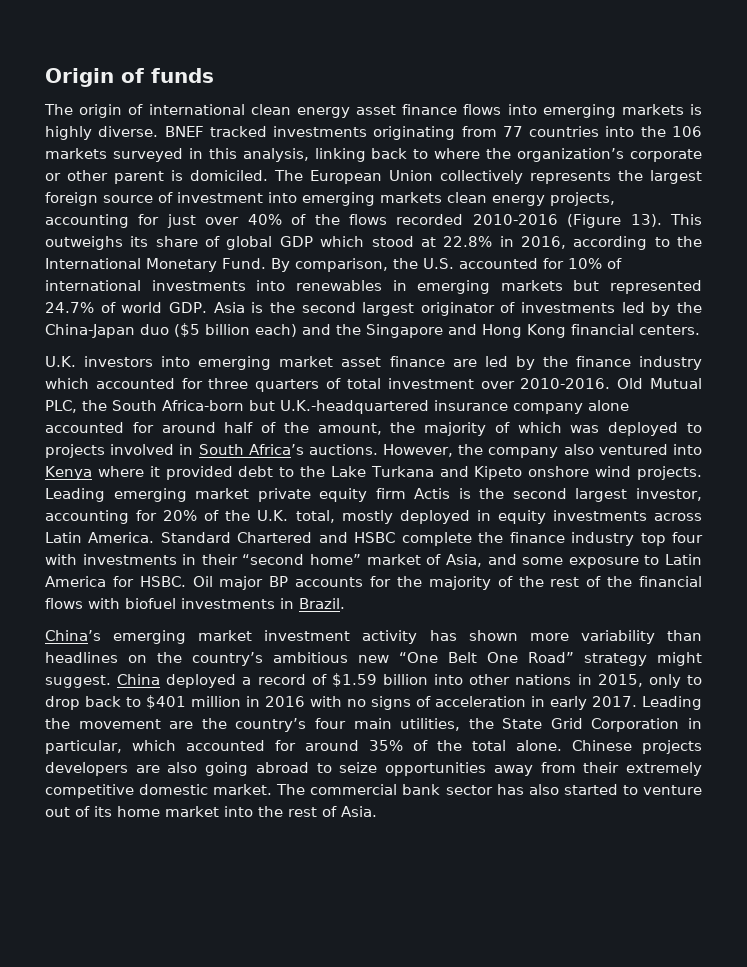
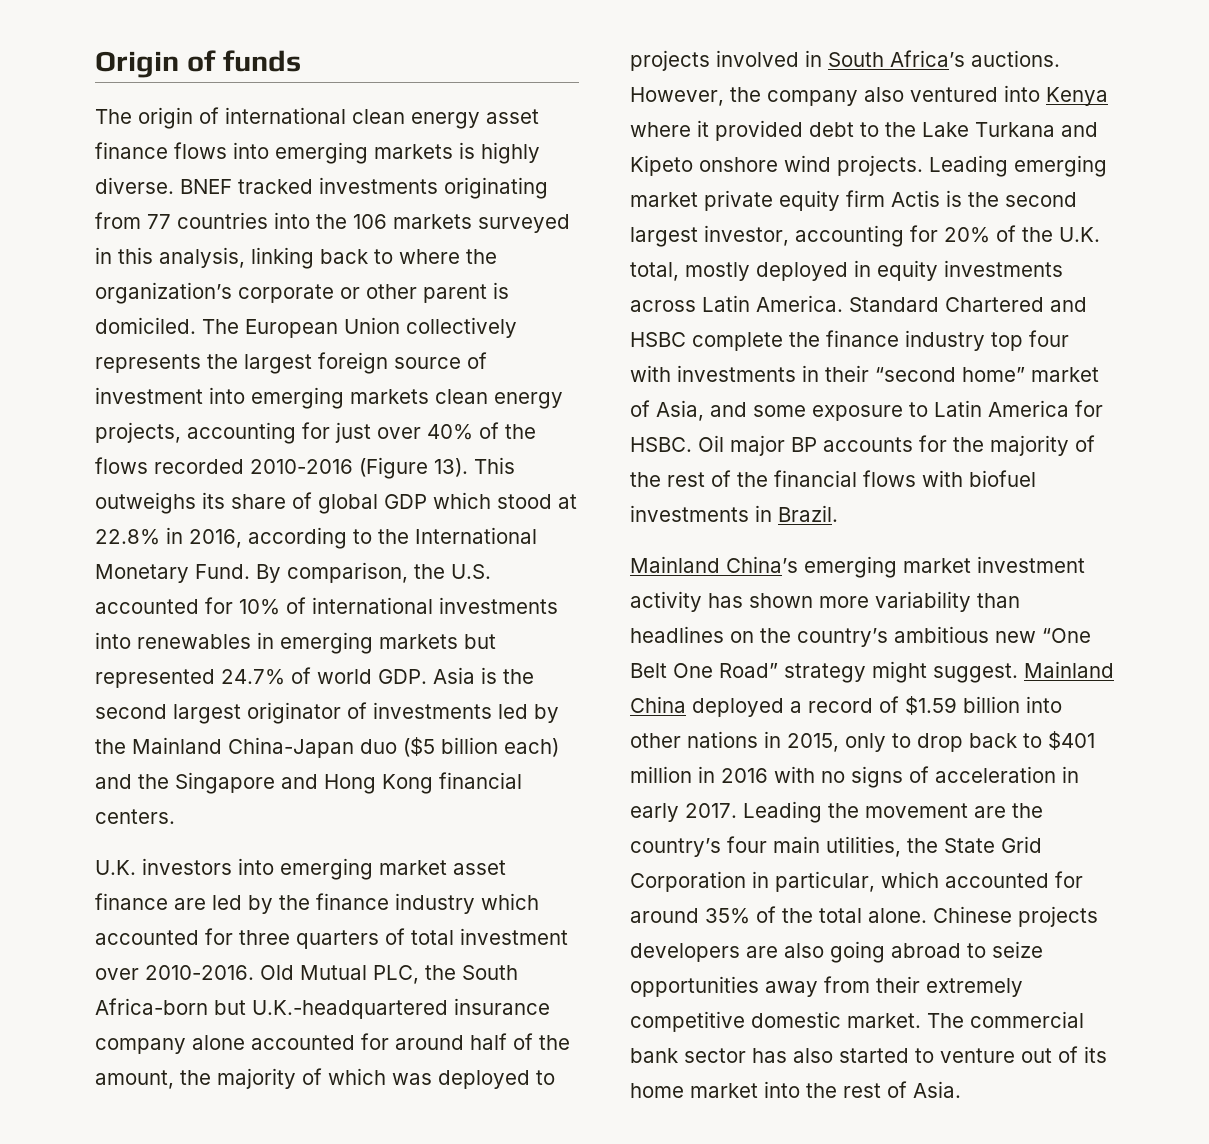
- By comparison, the U.S. accounted for 10% of international investments into renewables in emerging markets but represented 24.7% of world GDP. Asia is the second largest originator of investments led by the China-Japan duo ($5 billion each) and the Singapore and Hong Kong financial centers.
+ By comparison, the U.S. accounted for 10% of international investments into renewables in emerging markets but represented 24.7% of world GDP. Asia is the second largest originator of investments led by the Mainland China-Japan duo ($5 billion each) and the Singapore and Hong Kong financial centers.
- China’s emerging market investment activity has shown more variability than headlines on the country’s ambitious new “One Belt One Road” strategy might suggest.
+ Mainland China’s emerging market investment activity has shown more variability than headlines on the country’s ambitious new “One Belt One Road” strategy might suggest.
- China deployed a record of $1.59 billion into other nations in 2015, only to drop back to $401 million in 2016 with no signs of acceleration in early 2017.
+ Mainland China deployed a record of $1.59 billion into other nations in 2015, only to drop back to $401 million in 2016 with no signs of acceleration in early 2017.

